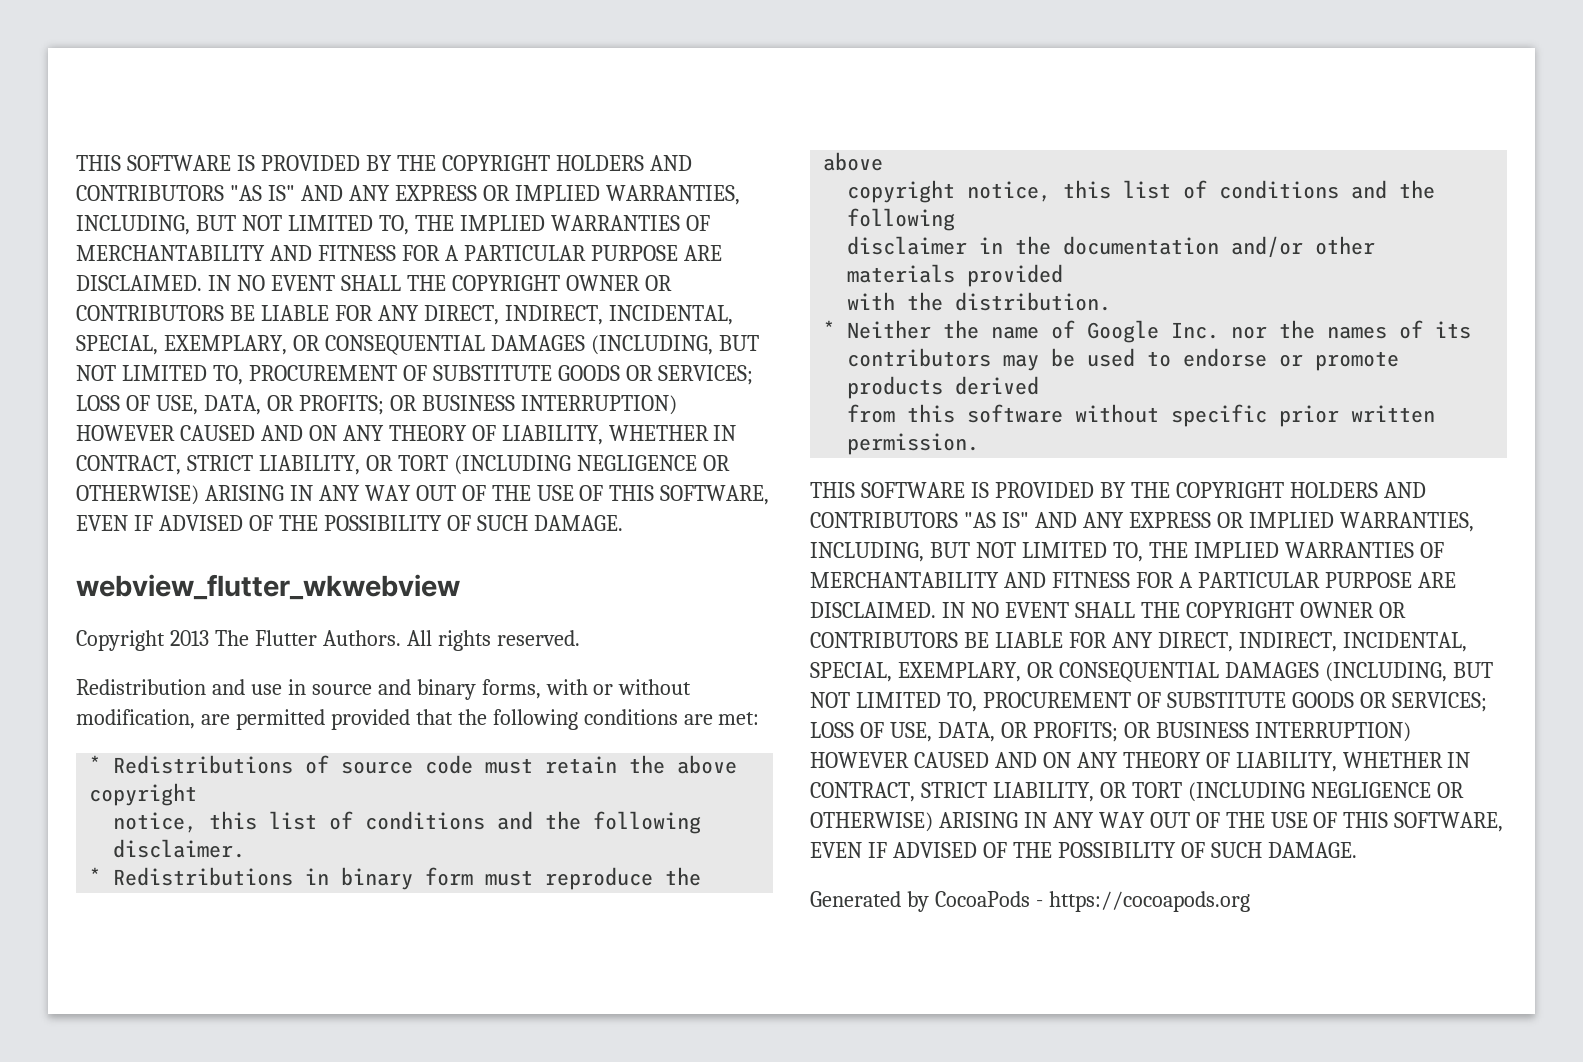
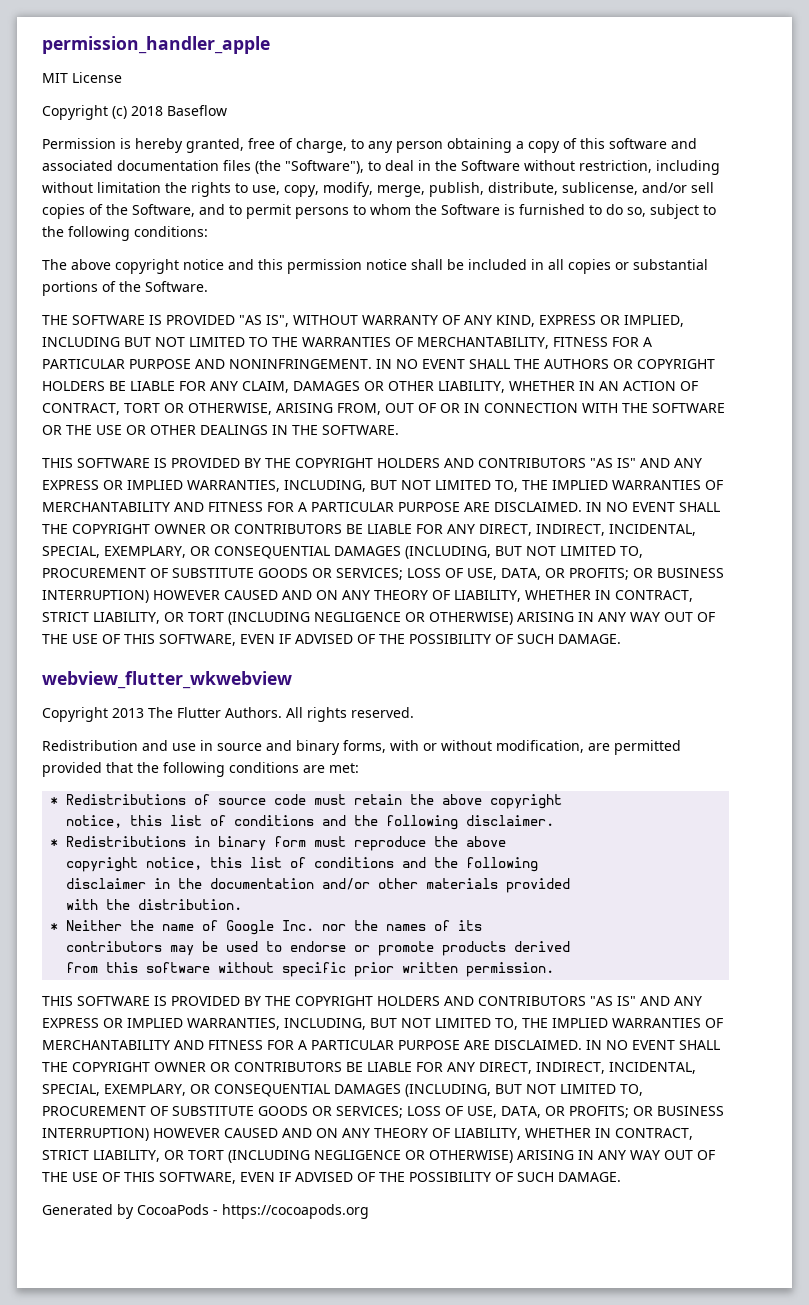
+ permission_handler_apple
+ MIT License
+ Copyright (c) 2018 Baseflow
+ Permission is hereby granted, free of charge, to any person obtaining a copy of this software and associated documentation files (the "Software"), to deal in the Software without restriction, including without limitation the rights to use, copy, modify, merge, publish, distribute, sublicense, and/or sell copies of the Software, and to permit persons to whom the Software is furnished to do so, subject to the following conditions:
+ The above copyright notice and this permission notice shall be included in all copies or substantial portions of the Software.
+ THE SOFTWARE IS PROVIDED "AS IS", WITHOUT WARRANTY OF ANY KIND, EXPRESS OR IMPLIED, INCLUDING BUT NOT LIMITED TO THE WARRANTIES OF MERCHANTABILITY, FITNESS FOR A PARTICULAR PURPOSE AND NONINFRINGEMENT. IN NO EVENT SHALL THE AUTHORS OR COPYRIGHT HOLDERS BE LIABLE FOR ANY CLAIM, DAMAGES OR OTHER LIABILITY, WHETHER IN AN ACTION OF CONTRACT, TORT OR OTHERWISE, ARISING FROM, OUT OF OR IN CONNECTION WITH THE SOFTWARE OR THE USE OR OTHER DEALINGS IN THE SOFTWARE.

